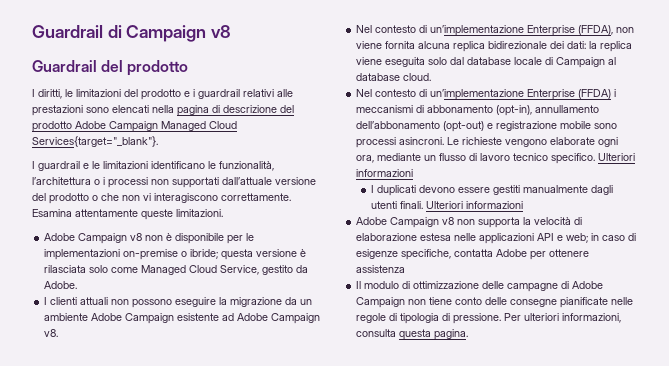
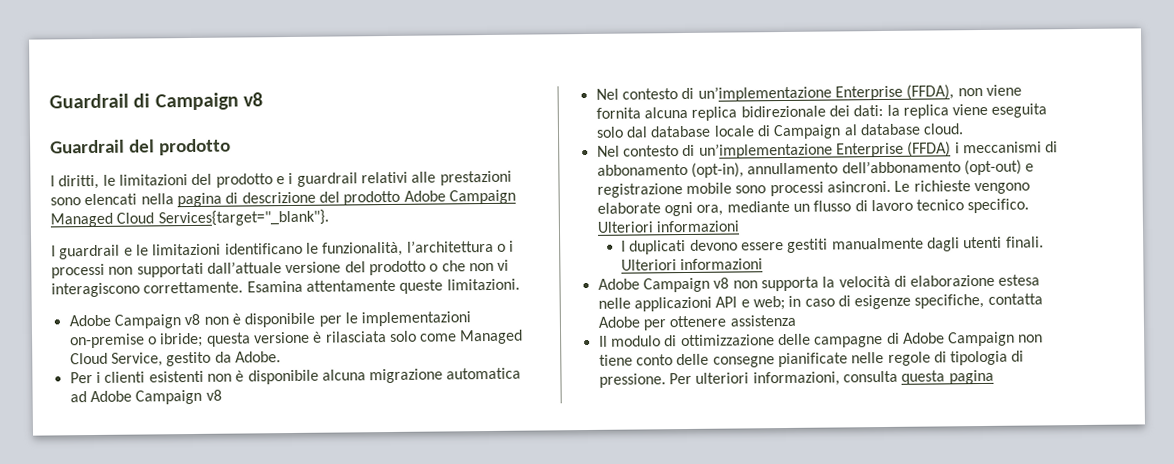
- I clienti attuali non possono eseguire la migrazione da un ambiente Adobe Campaign esistente ad Adobe Campaign v8.
+ Per i clienti esistenti non è disponibile alcuna migrazione automatica ad Adobe Campaign v8
- Per ulteriori informazioni, consulta questa pagina.
+ Per ulteriori informazioni, consulta questa pagina

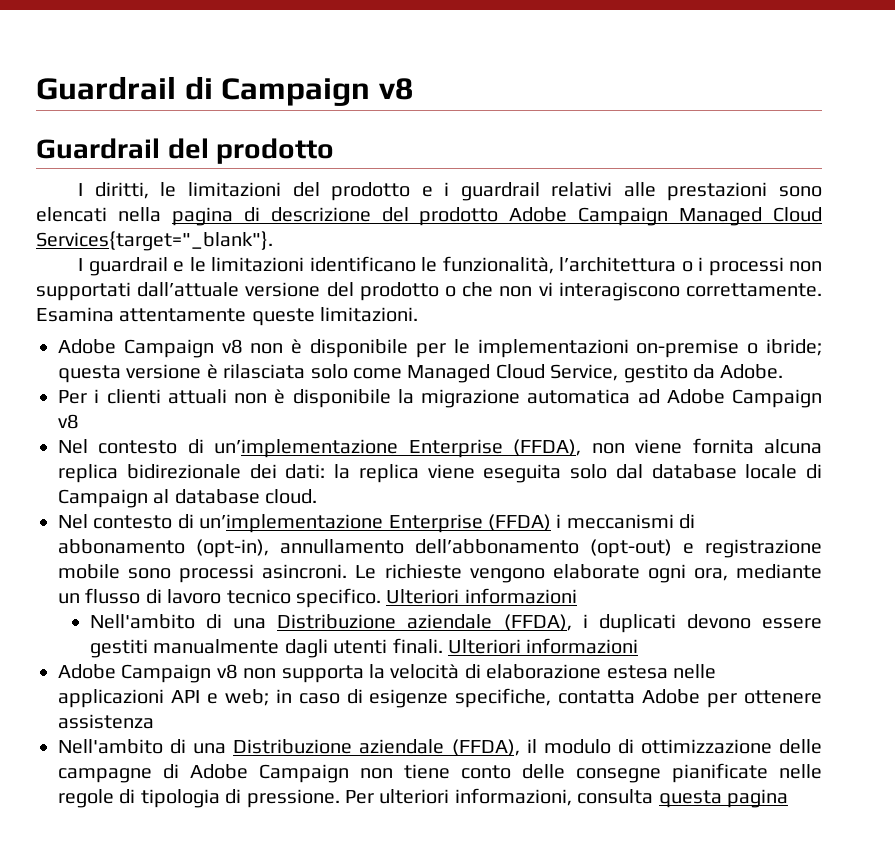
- Per i clienti esistenti non è disponibile alcuna migrazione automatica ad Adobe Campaign v8
+ Per i clienti attuali non è disponibile la migrazione automatica ad Adobe Campaign v8
- I duplicati devono essere gestiti manualmente dagli utenti finali.
+ Nell'ambito di una Distribuzione aziendale (FFDA), i duplicati devono essere gestiti manualmente dagli utenti finali.
- Il modulo di ottimizzazione delle campagne di Adobe Campaign non tiene conto delle consegne pianificate nelle regole di tipologia di pressione.
+ Nell'ambito di una Distribuzione aziendale (FFDA), il modulo di ottimizzazione delle campagne di Adobe Campaign non tiene conto delle consegne pianificate nelle regole di tipologia di pressione.

